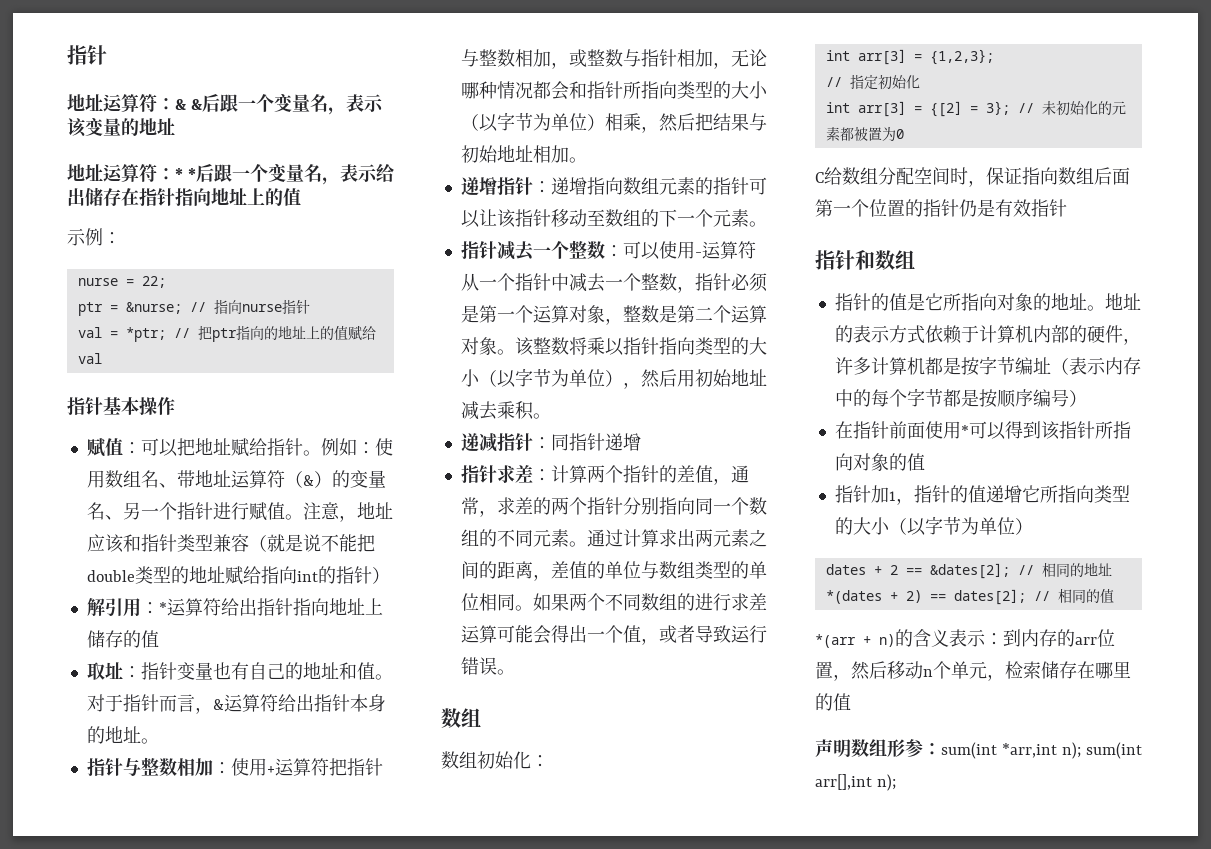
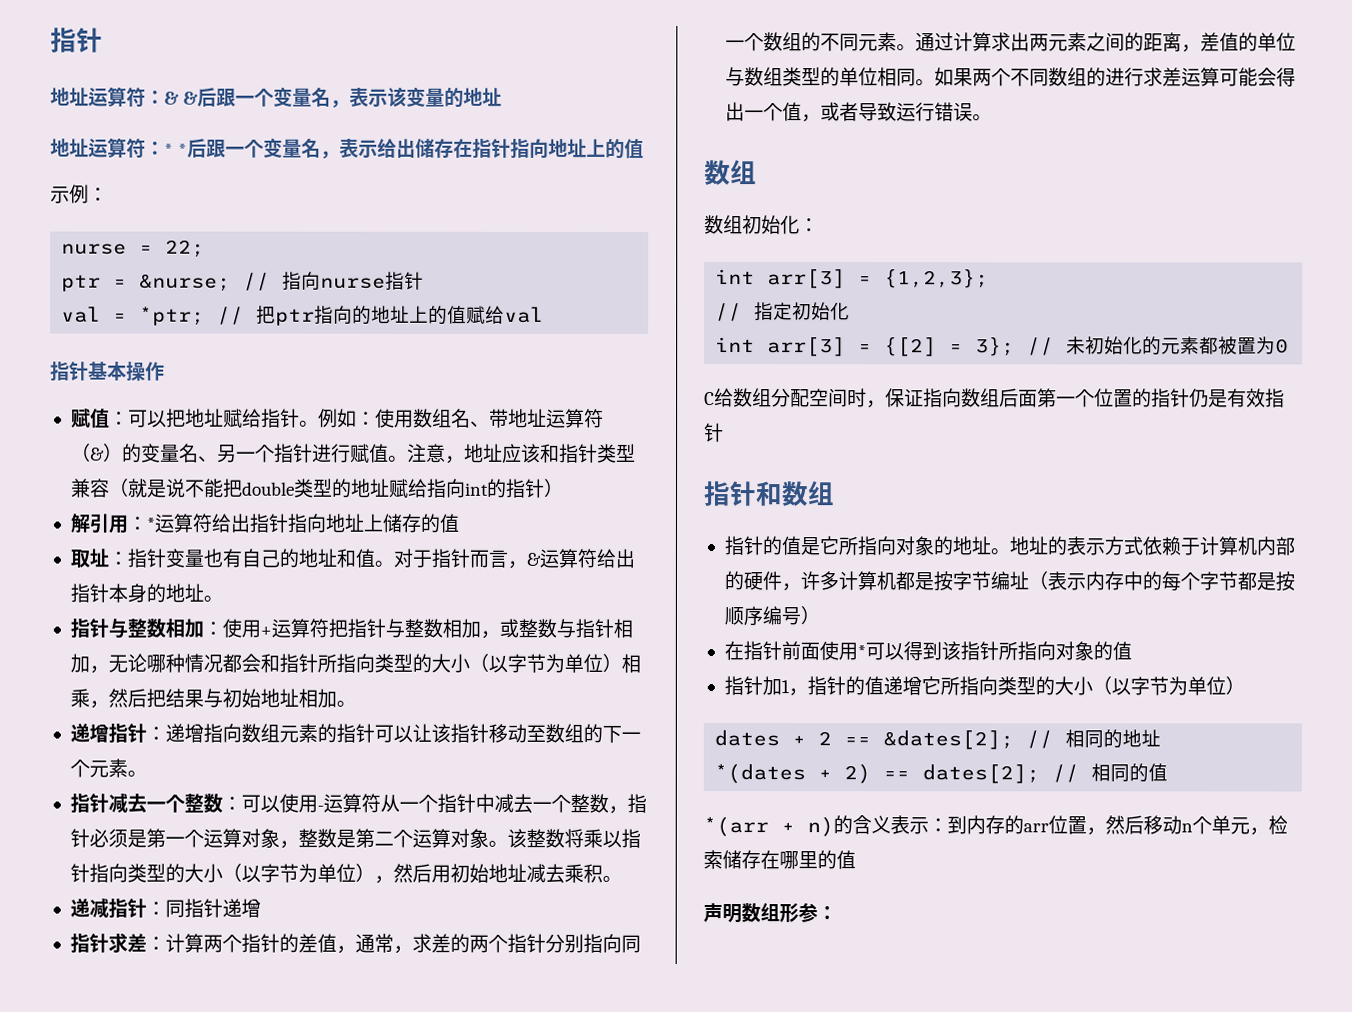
- 声明数组形参：sum(int *arr,int n); sum(int arr[],int n);
+ 声明数组形参：

